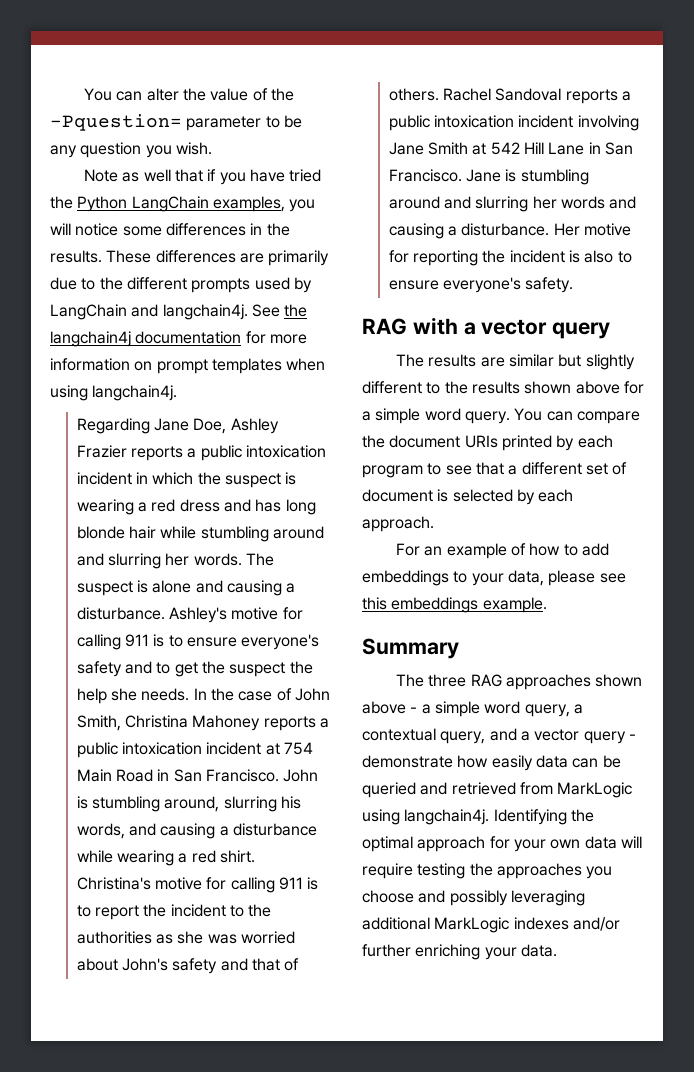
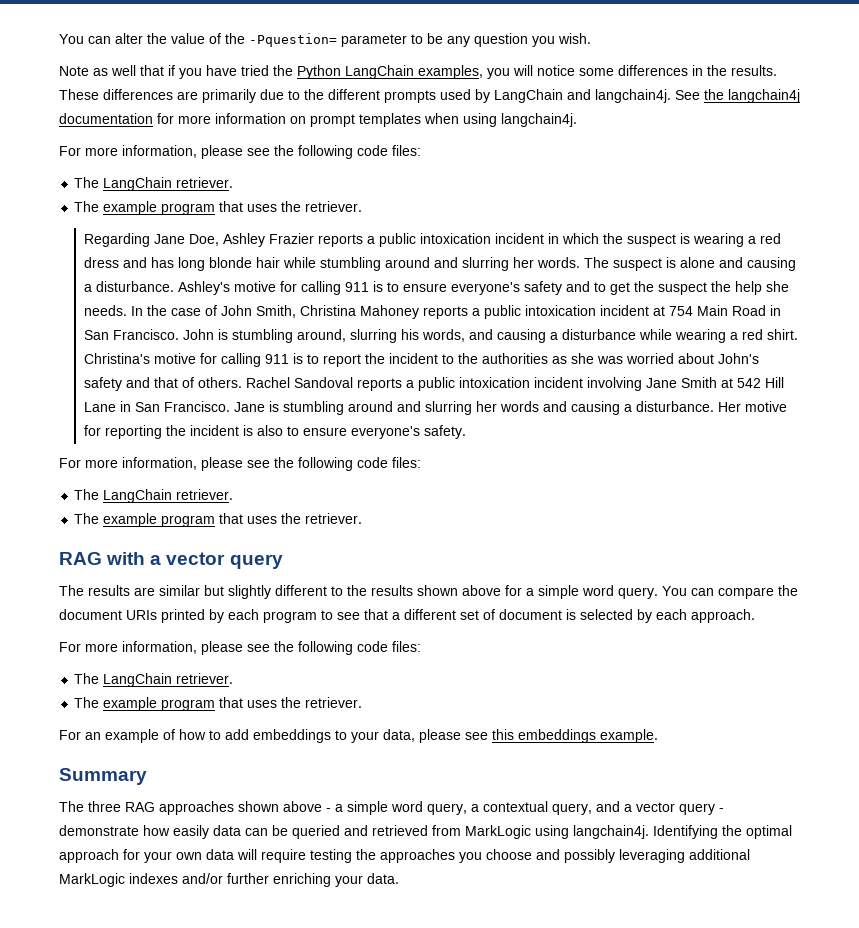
  See the langchain4j documentation for more information on prompt templates when using langchain4j.
+ For more information, please see the following code files:
+ The LangChain retriever.
+ The example program that uses the retriever.
  Her motive for reporting the incident is also to ensure everyone's safety.
+ For more information, please see the following code files:
+ The LangChain retriever.
+ The example program that uses the retriever.
  You can compare the document URIs printed by each program to see that a different set of document is selected by each approach.
+ For more information, please see the following code files:
+ The LangChain retriever.
+ The example program that uses the retriever.

